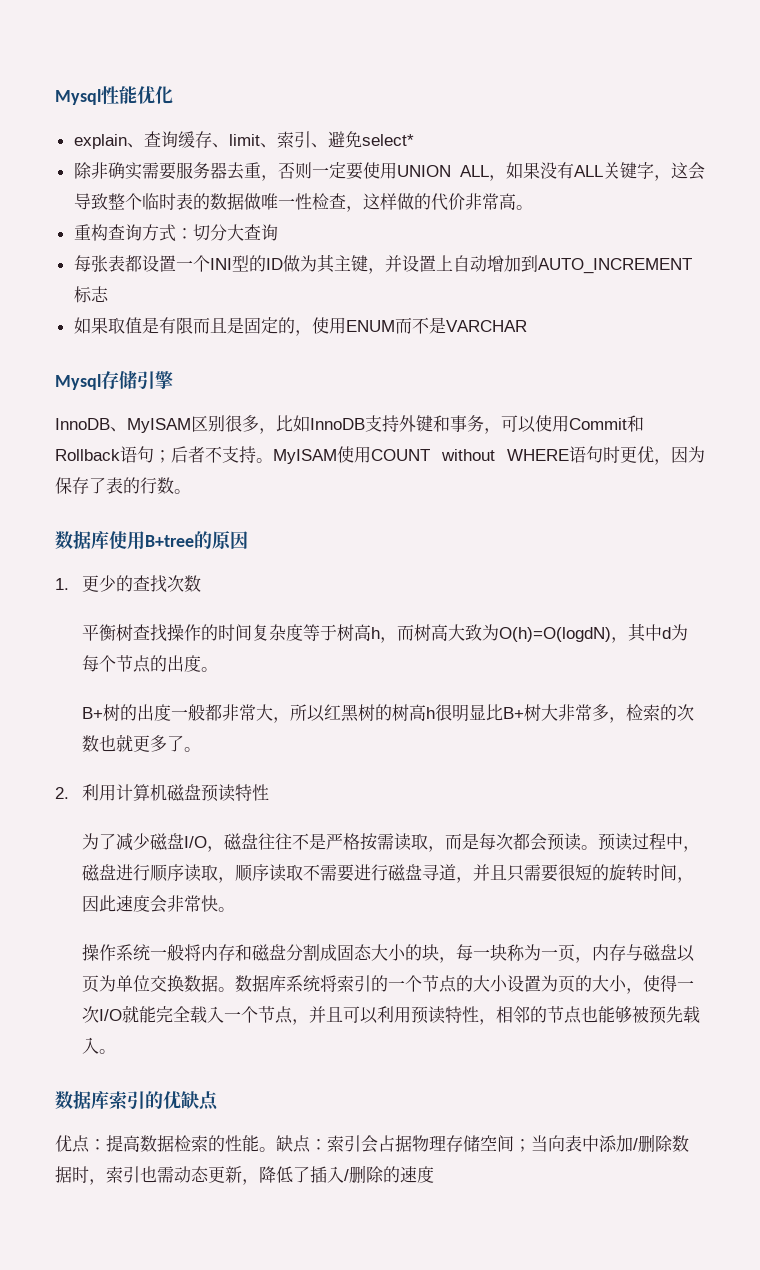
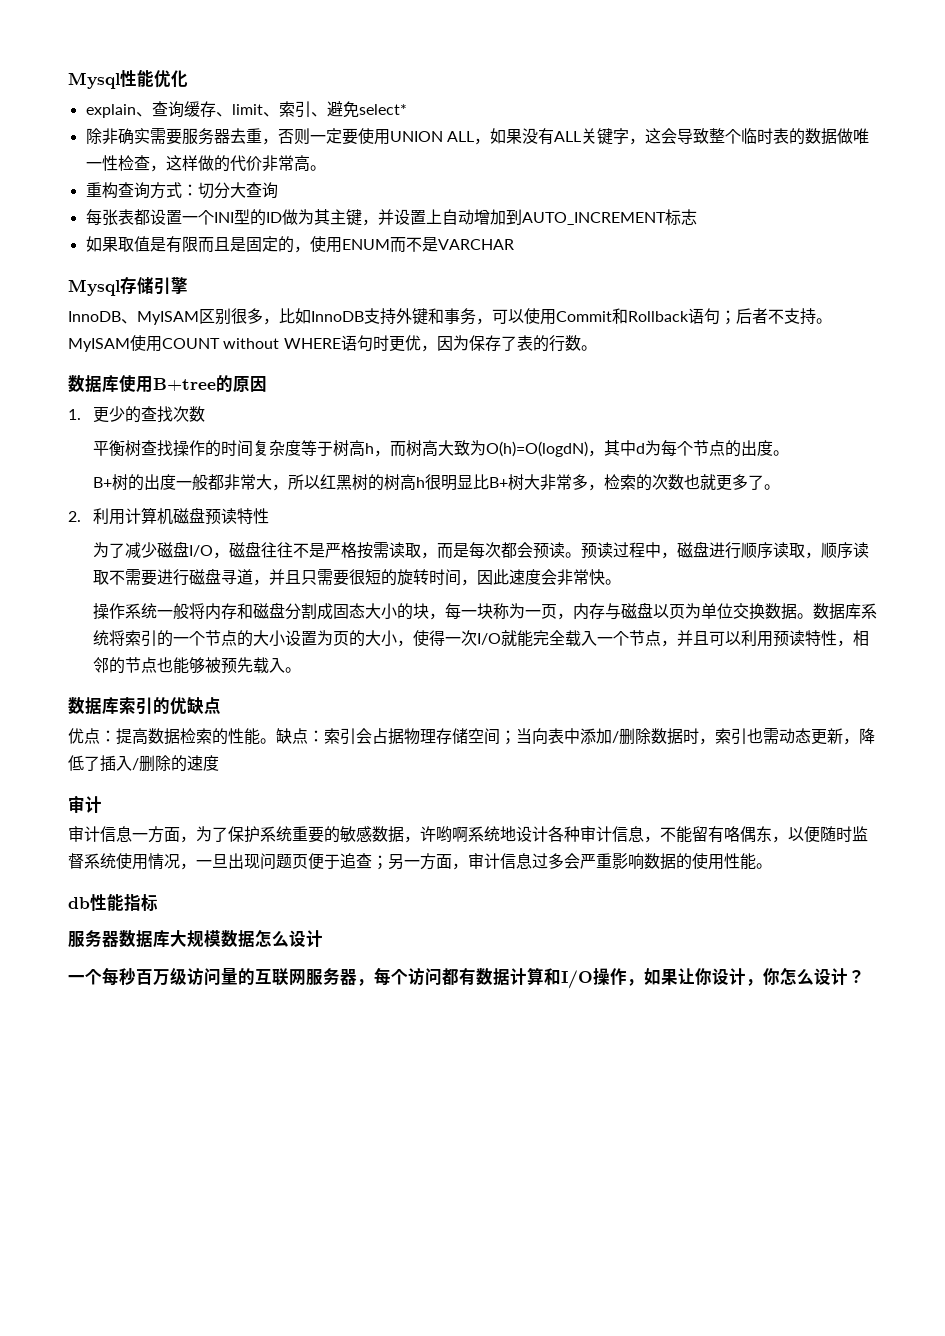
  缺点：索引会占据物理存储空间；当向表中添加/删除数据时，索引也需动态更新，降低了插入/删除的速度
+ 审计
+ 审计信息一方面，为了保护系统重要的敏感数据，许哟啊系统地设计各种审计信息，不能留有咯偶东，以便随时监督系统使用情况，一旦出现问题页便于追查；另一方面，审计信息过多会严重影响数据的使用性能。
+ db性能指标
+ 服务器数据库大规模数据怎么设计
+ 一个每秒百万级访问量的互联网服务器，每个访问都有数据计算和I/O操作，如果让你设计，你怎么设计？

